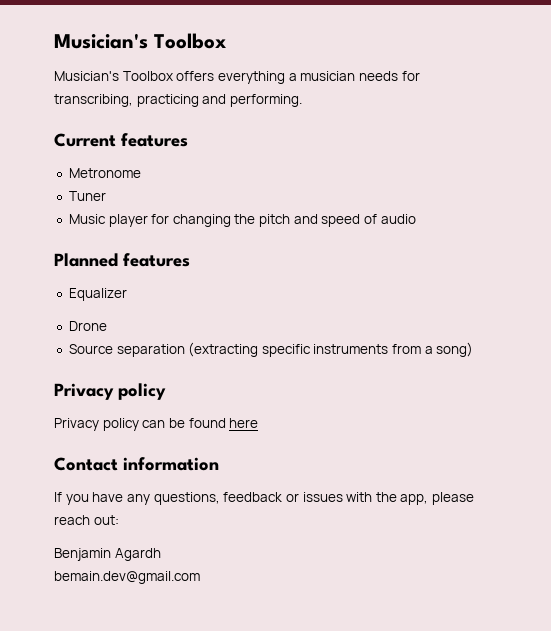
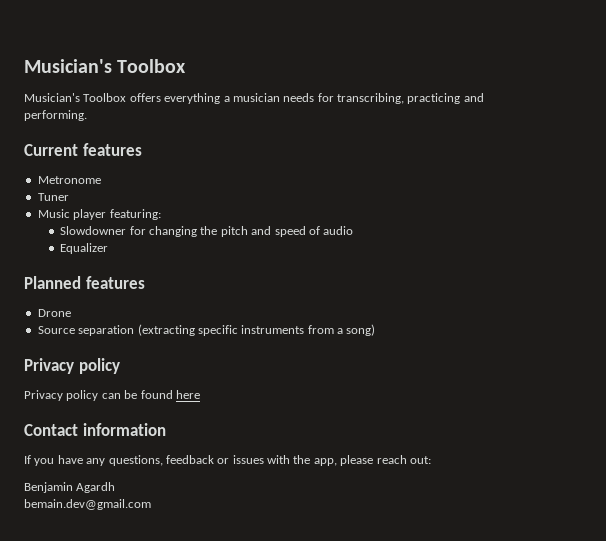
- Music player for changing the pitch and speed of audio
+ Music player featuring:
+ Slowdowner for changing the pitch and speed of audio
+ Equalizer
- Equalizer

